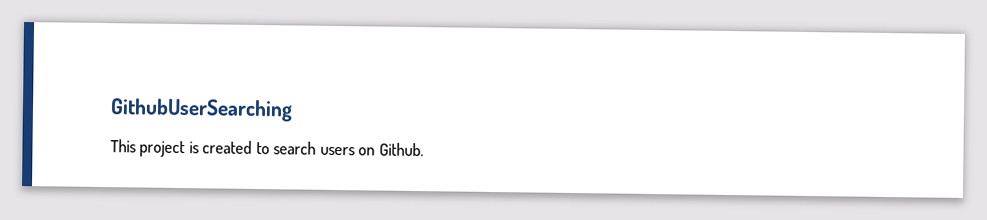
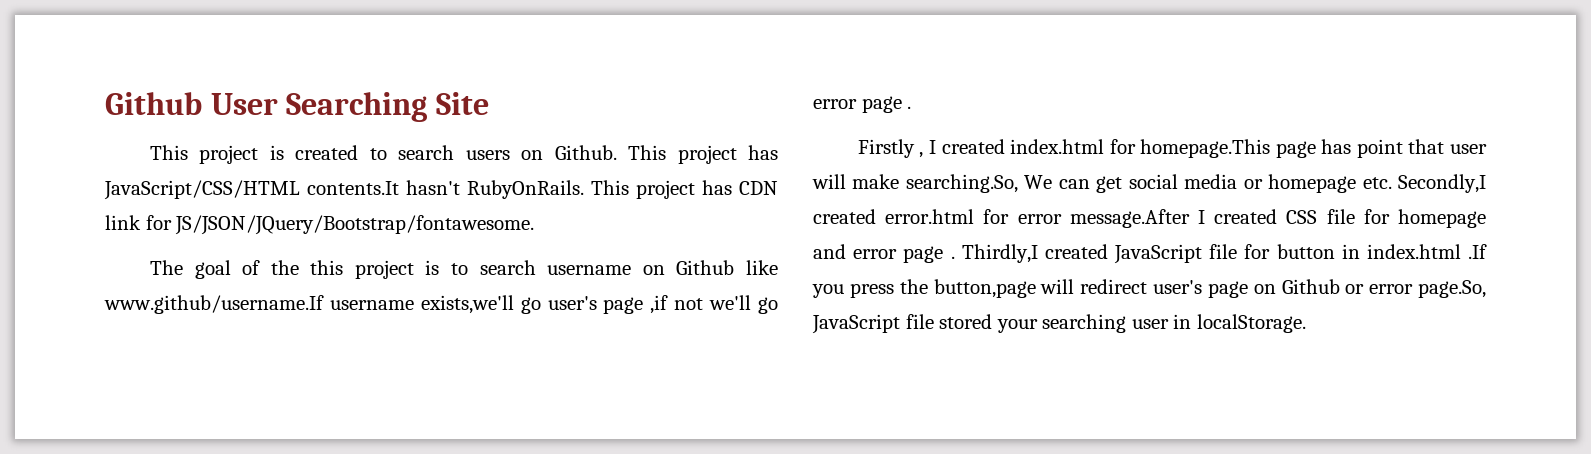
- GithubUserSearching
+ Github User Searching Site
+ This project has JavaScript/CSS/HTML contents.It hasn't RubyOnRails. This project has CDN link for JS/JSON/JQuery/Bootstrap/fontawesome.
+ The goal of the this project is to search username on Github like www.github/username.If username exists,we'll go user's page ,if not we'll go error page .
+ Firstly , I created index.html for homepage.This page has point that user will make searching.So, We can get social media or homepage etc. Secondly,I created error.html for error message.After I created CSS file for homepage and error page . Thirdly,I created JavaScript file for button in index.html .If you press the button,page will redirect user's page on Github or error page.So, JavaScript file stored your searching user in localStorage.

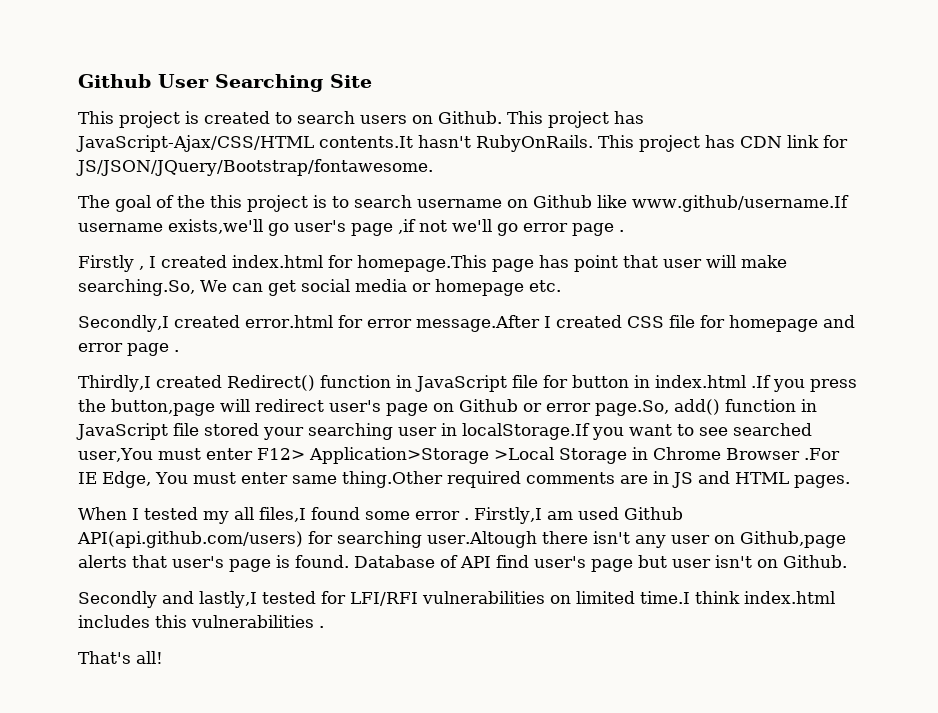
- This project has JavaScript/CSS/HTML contents.It hasn't RubyOnRails.
+ This project has JavaScript-Ajax/CSS/HTML contents.It hasn't RubyOnRails.
- Firstly , I created index.html for homepage.This page has point that user will make searching.So, We can get social media or homepage etc. Secondly,I created error.html for error message.After I created CSS file for homepage and error page . Thirdly,I created JavaScript file for button in index.html .If you press the button,page will redirect user's page on Github or error page.So, JavaScript file stored your searching user in localStorage.
+ Firstly , I created index.html for homepage.This page has point that user will make searching.So, We can get social media or homepage etc.
+ Secondly,I created error.html for error message.After I created CSS file for homepage and error page .
+ Thirdly,I created Redirect() function in JavaScript file for button in index.html .If you press the button,page will redirect user's page on Github or error page.So, add() function in JavaScript file stored your searching user in localStorage.If you want to see searched user,You must enter F12> Application>Storage >Local Storage in Chrome Browser .For IE Edge, You must enter same thing.Other required comments are in JS and HTML pages.
+ When I tested my all files,I found some error . Firstly,I am used Github API(api.github.com/users) for searching user.Altough there isn't any user on Github,page alerts that user's page is found. Database of API find user's page but user isn't on Github.
+ Secondly and lastly,I tested for LFI/RFI vulnerabilities on limited time.I think index.html includes this vulnerabilities .
+ That's all!

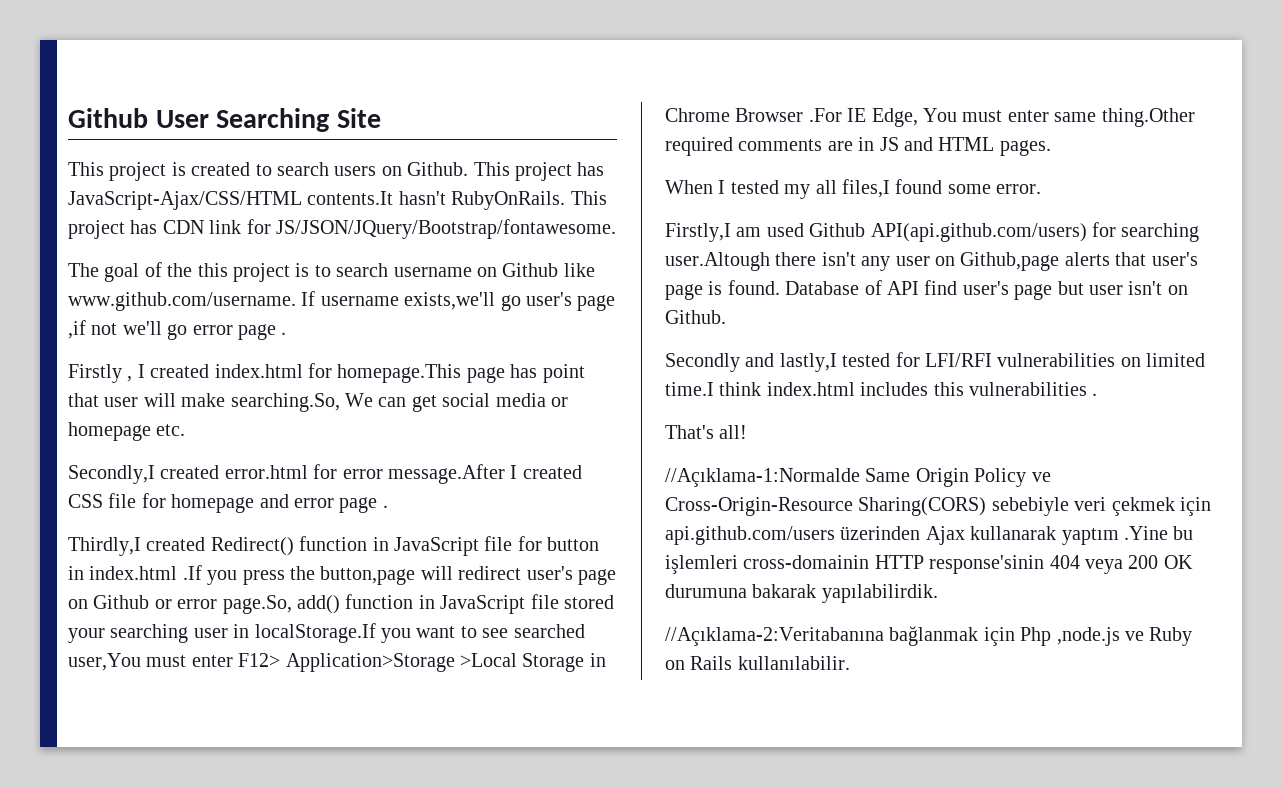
- The goal of the this project is to search username on Github like www.github/username.If username exists,we'll go user's page ,if not we'll go error page .
+ The goal of the this project is to search username on Github like www.github.com/username. If username exists,we'll go user's page ,if not we'll go error page .
- When I tested my all files,I found some error . Firstly,I am used Github API(api.github.com/users) for searching user.Altough there isn't any user on Github,page alerts that user's page is found.
+ When I tested my all files,I found some error.
+ Firstly,I am used Github API(api.github.com/users) for searching user.Altough there isn't any user on Github,page alerts that user's page is found.
+ //Açıklama-1:Normalde Same Origin Policy ve Cross-Origin-Resource Sharing(CORS) sebebiyle veri çekmek için api.github.com/users üzerinden Ajax kullanarak yaptım .Yine bu işlemleri cross-domainin HTTP response'sinin 404 veya 200 OK durumuna bakarak yapılabilirdik.
+ //Açıklama-2:Veritabanına bağlanmak için Php ,node.js ve Ruby on Rails kullanılabilir.

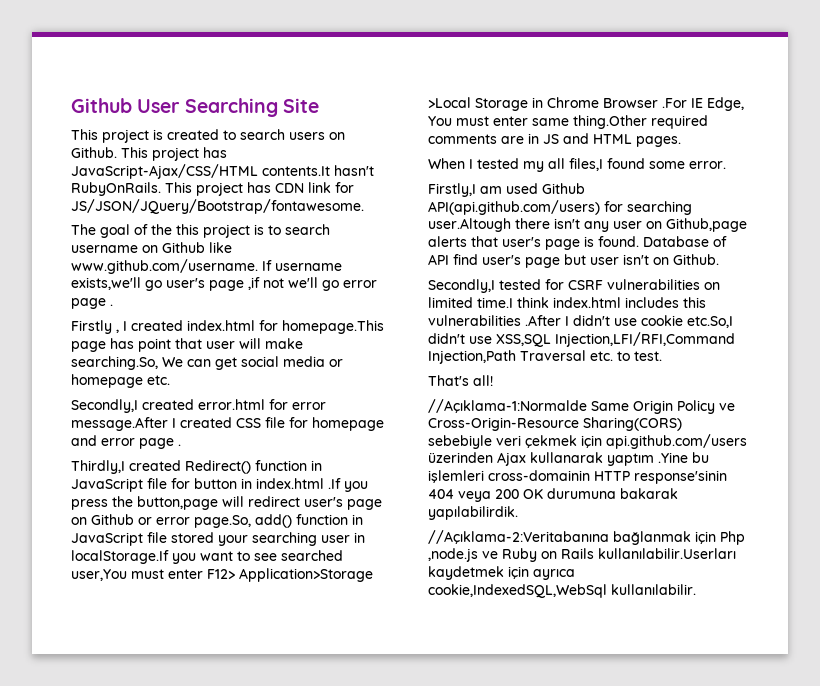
- Secondly and lastly,I tested for LFI/RFI vulnerabilities on limited time.I think index.html includes this vulnerabilities .
+ Secondly,I tested for CSRF vulnerabilities on limited time.I think index.html includes this vulnerabilities .After I didn't use cookie etc.So,I didn't use XSS,SQL Injection,LFI/RFI,Command Injection,Path Traversal etc. to test.
- //Açıklama-2:Veritabanına bağlanmak için Php ,node.js ve Ruby on Rails kullanılabilir.
+ //Açıklama-2:Veritabanına bağlanmak için Php ,node.js ve Ruby on Rails kullanılabilir.Userları kaydetmek için ayrıca cookie,IndexedSQL,WebSql kullanılabilir.

